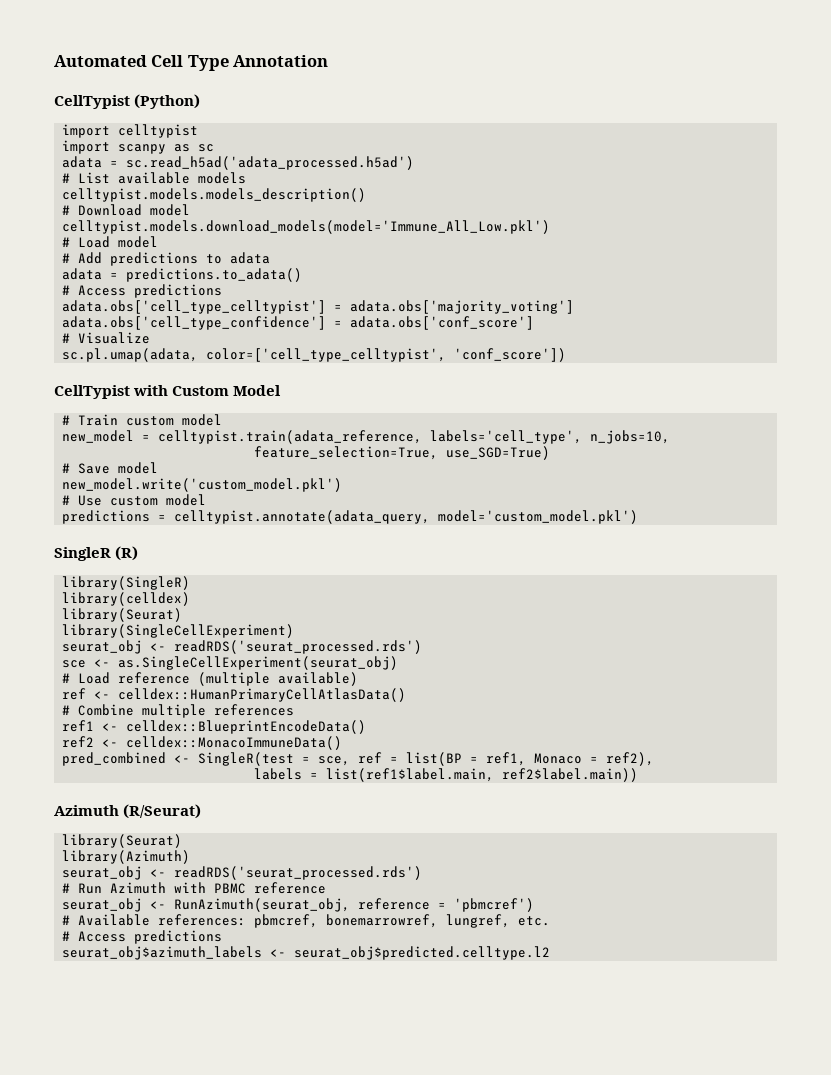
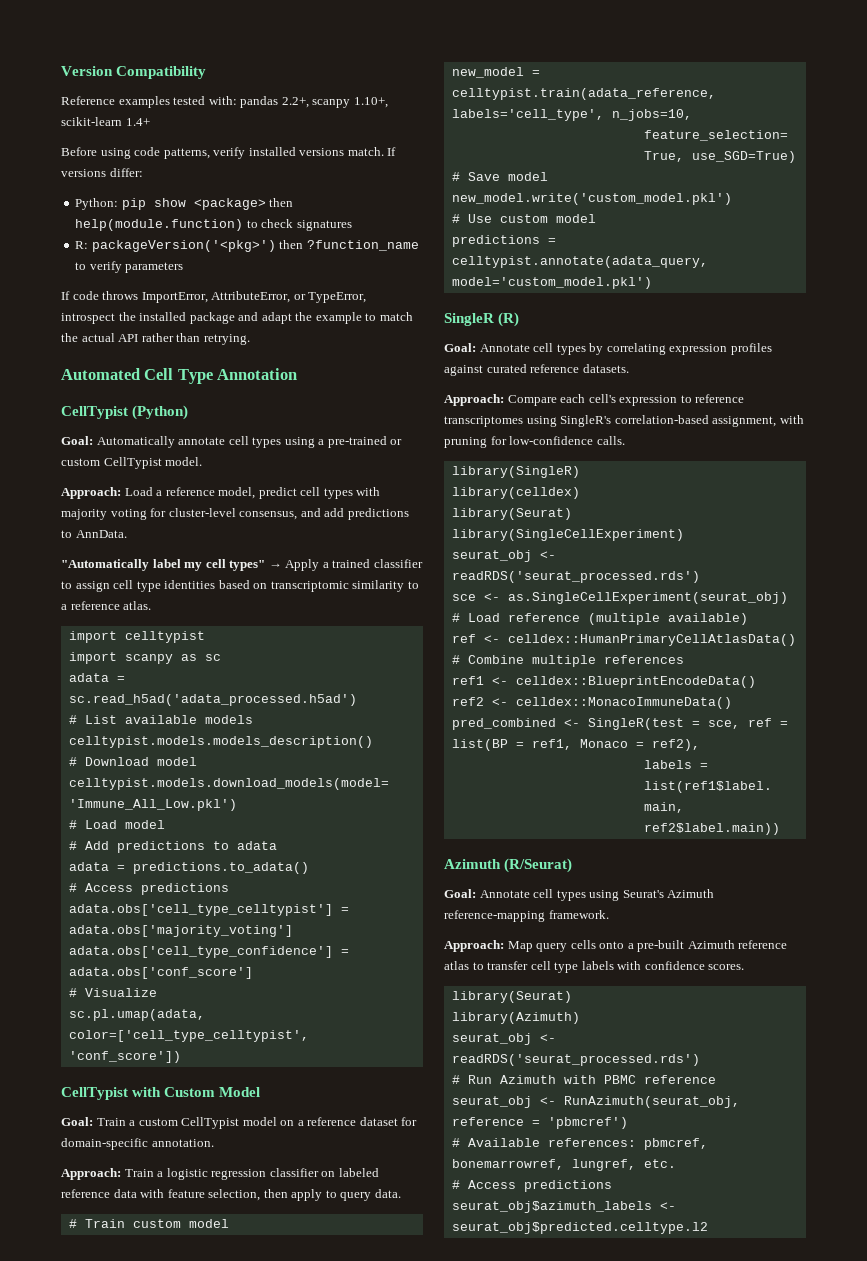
+ Version Compatibility
+ Reference examples tested with: pandas 2.2+, scanpy 1.10+, scikit-learn 1.4+
+ Before using code patterns, verify installed versions match. If versions differ:
+ Python: pip show <package> then help(module.function) to check signatures
+ R: packageVersion('<pkg>') then ?function_name to verify parameters
+ If code throws ImportError, AttributeError, or TypeError, introspect the installed package and adapt the example to match the actual API rather than retrying.
+ Goal: Automatically annotate cell types using a pre-trained or custom CellTypist model.
+ Approach: Load a reference model, predict cell types with majority voting for cluster-level consensus, and add predictions to AnnData.
+ "Automatically label my cell types" → Apply a trained classifier to assign cell type identities based on transcriptomic similarity to a reference atlas.
+ Goal: Train a custom CellTypist model on a reference dataset for domain-specific annotation.
+ Approach: Train a logistic regression classifier on labeled reference data with feature selection, then apply to query data.
+ Goal: Annotate cell types by correlating expression profiles against curated reference datasets.
+ Approach: Compare each cell's expression to reference transcriptomes using SingleR's correlation-based assignment, with pruning for low-confidence calls.
+ Goal: Annotate cell types using Seurat's Azimuth reference-mapping framework.
+ Approach: Map query cells onto a pre-built Azimuth reference atlas to transfer cell type labels with confidence scores.

